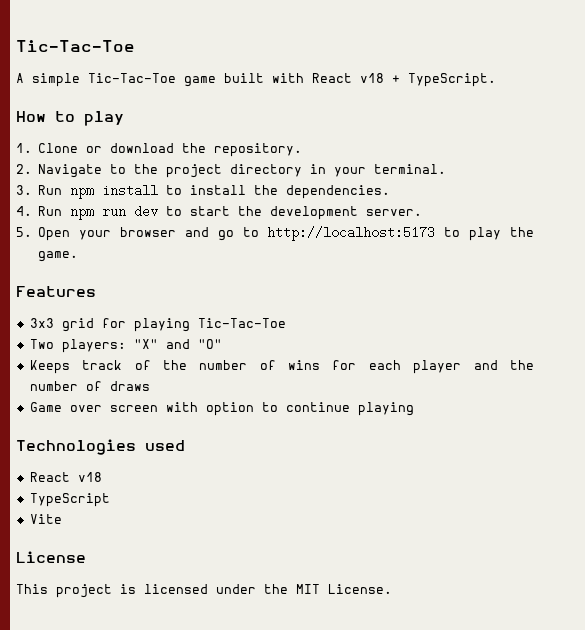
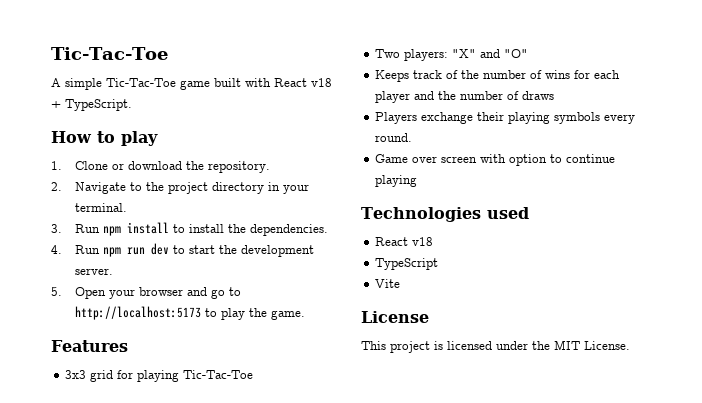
+ Players exchange their playing symbols every round.

